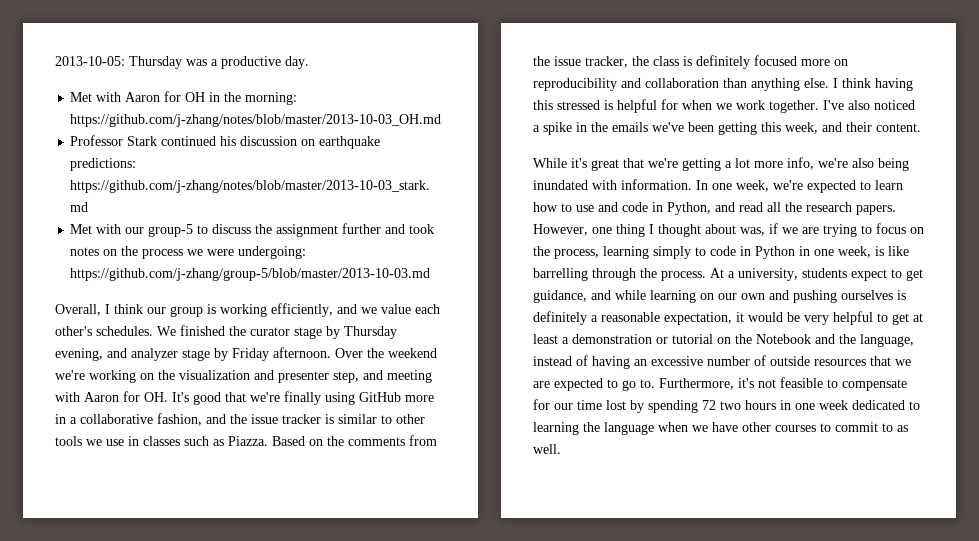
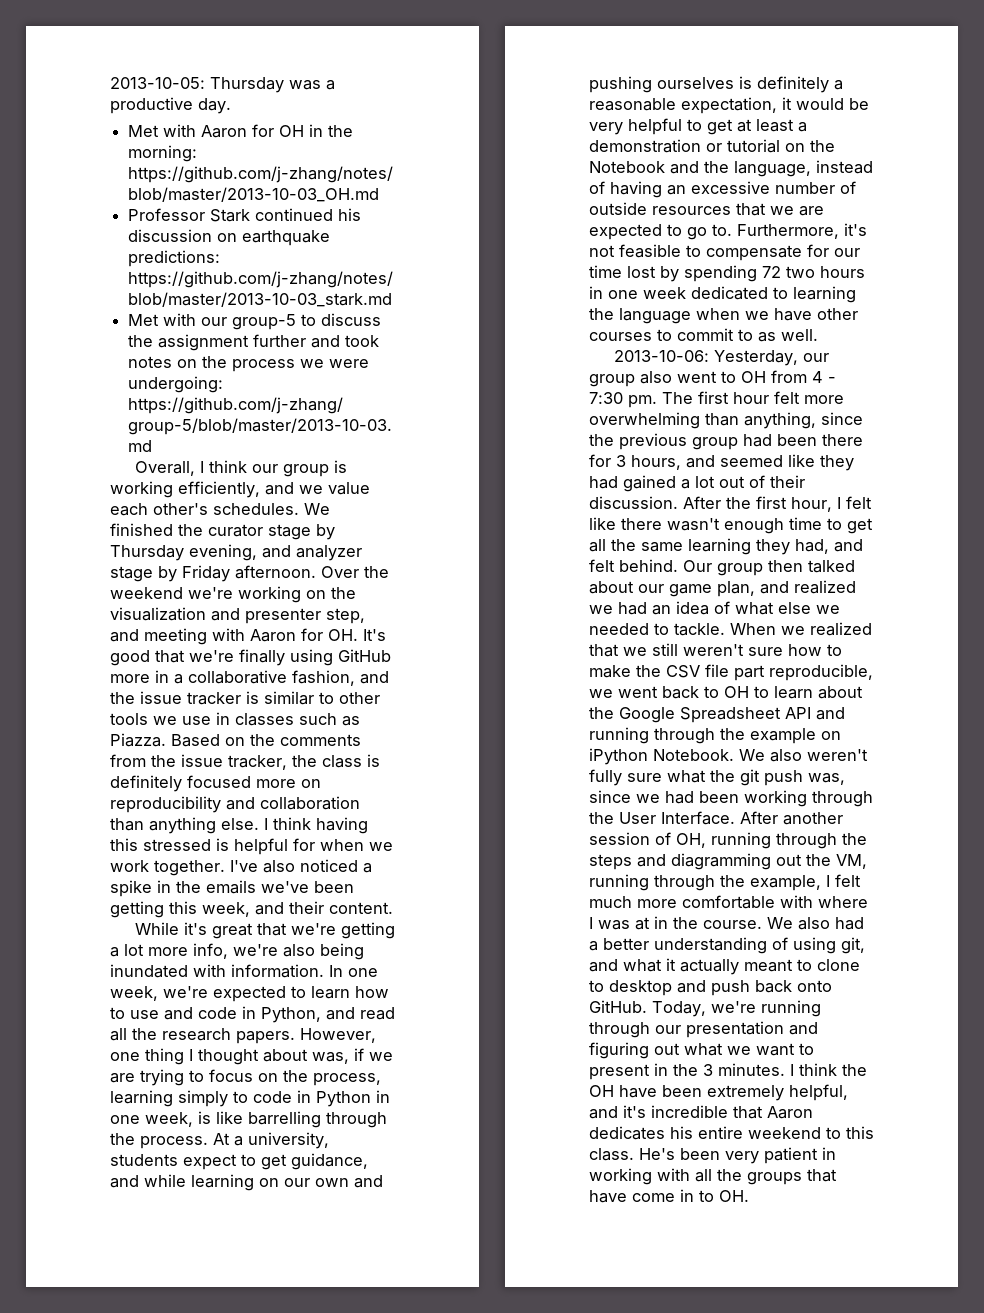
+ 2013-10-06: Yesterday, our group also went to OH from 4 - 7:30 pm. The first hour felt more overwhelming than anything, since the previous group had been there for 3 hours, and seemed like they had gained a lot out of their discussion. After the first hour, I felt like there wasn't enough time to get all the same learning they had, and felt behind. Our group then talked about our game plan, and realized we had an idea of what else we needed to tackle. When we realized that we still weren't sure how to make the CSV file part reproducible, we went back to OH to learn about the Google Spreadsheet API and running through the example on iPython Notebook. We also weren't fully sure what the git push was, since we had been working through the User Interface. After another session of OH, running through the steps and diagramming out the VM, running through the example, I felt much more comfortable with where I was at in the course. We also had a better understanding of using git, and what it actually meant to clone to desktop and push back onto GitHub. Today, we're running through our presentation and figuring out what we want to present in the 3 minutes. I think the OH have been extremely helpful, and it's incredible that Aaron dedicates his entire weekend to this class. He's been very patient in working with all the groups that have come in to OH.

